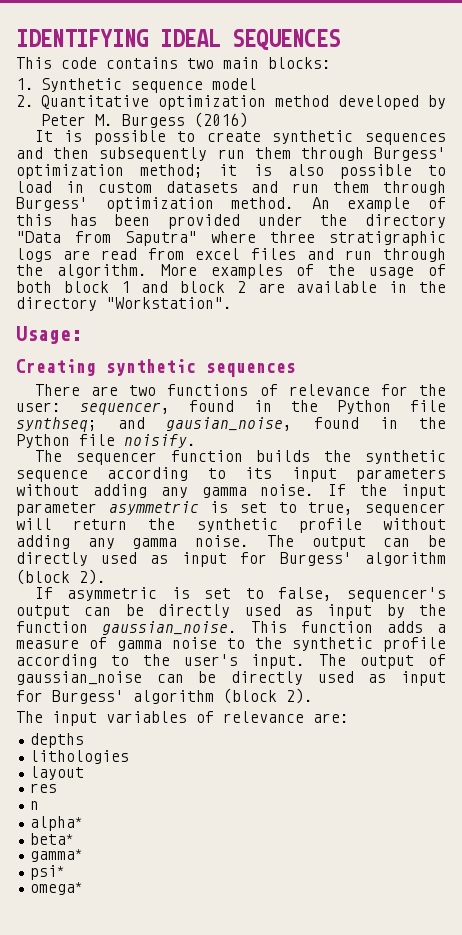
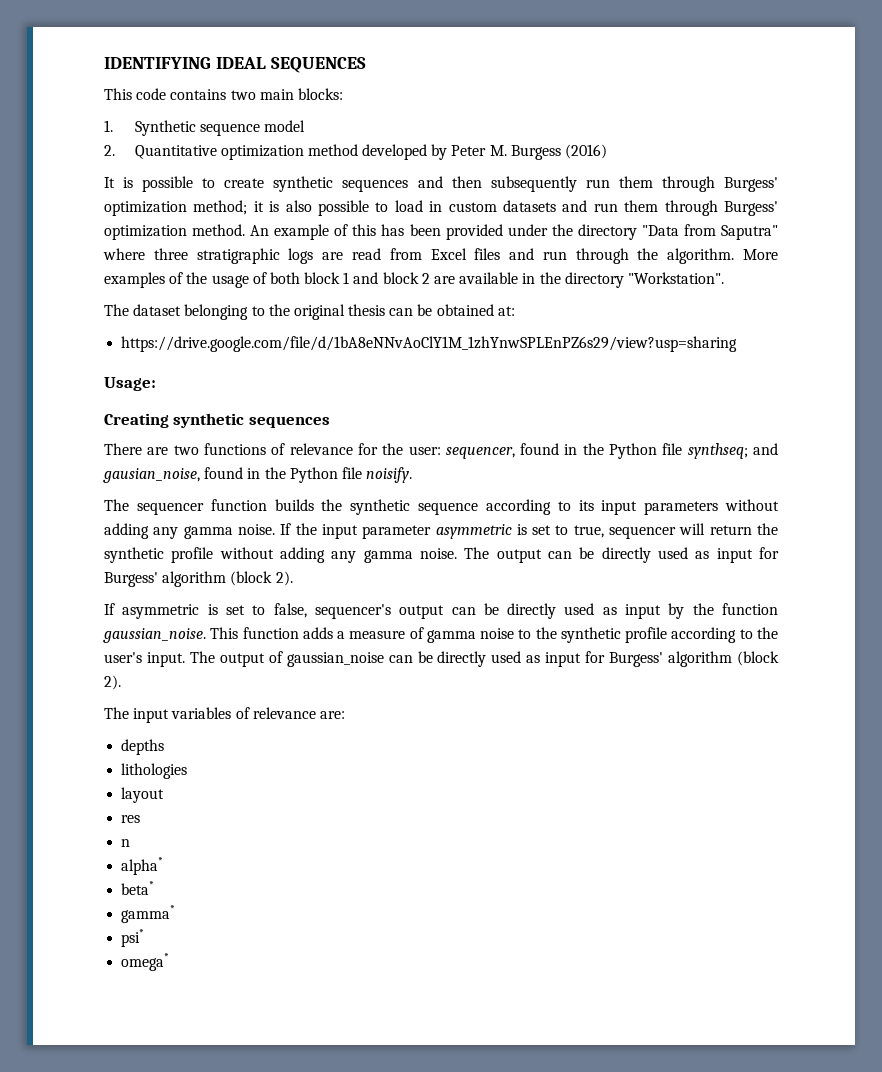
- An example of this has been provided under the directory "Data from Saputra" where three stratigraphic logs are read from excel files and run through the algorithm.
+ An example of this has been provided under the directory "Data from Saputra" where three stratigraphic logs are read from Excel files and run through the algorithm.
+ The dataset belonging to the original thesis can be obtained at:
+ https://drive.google.com/file/d/1bA8eNNvAoClY1M_1zhYnwSPLEnPZ6s29/view?usp=sharing

